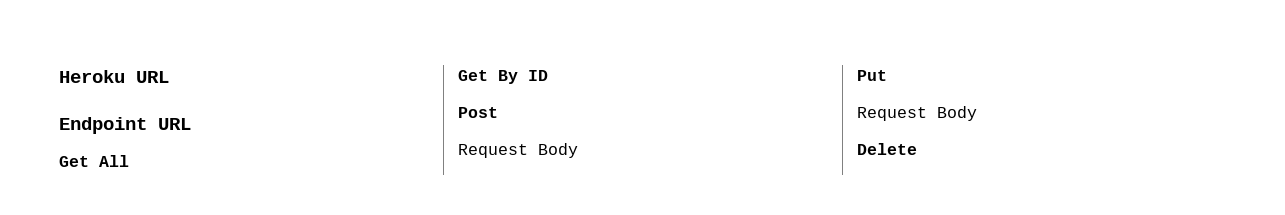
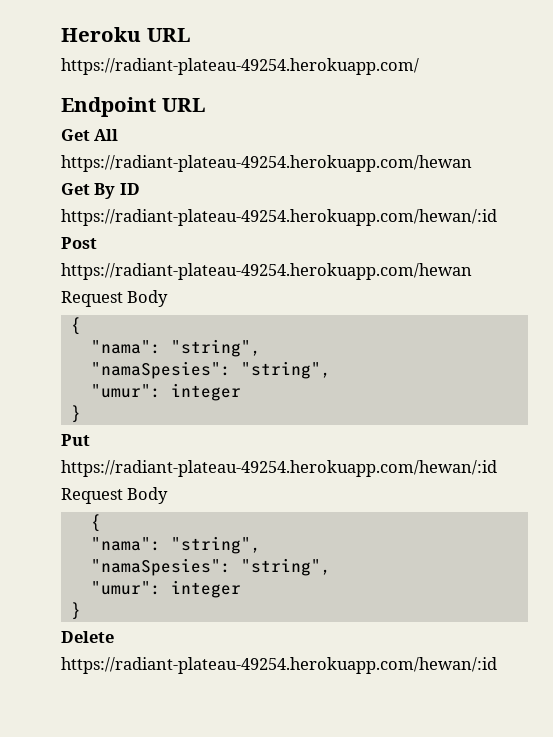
+ https://radiant-plateau-49254.herokuapp.com/
  Get All
+ https://radiant-plateau-49254.herokuapp.com/hewan
  Get By ID
+ https://radiant-plateau-49254.herokuapp.com/hewan/:id
  Post
+ https://radiant-plateau-49254.herokuapp.com/hewan
  Request Body
+ {
+ "nama": "string",
+ "namaSpesies": "string",
+ "umur": integer
+ }
  Put
+ https://radiant-plateau-49254.herokuapp.com/hewan/:id
  Request Body
+ {
+ "nama": "string",
+ "namaSpesies": "string",
+ "umur": integer
+ }
  Delete
+ https://radiant-plateau-49254.herokuapp.com/hewan/:id

